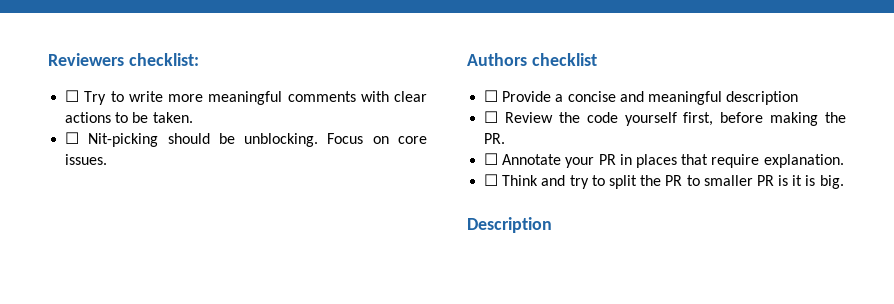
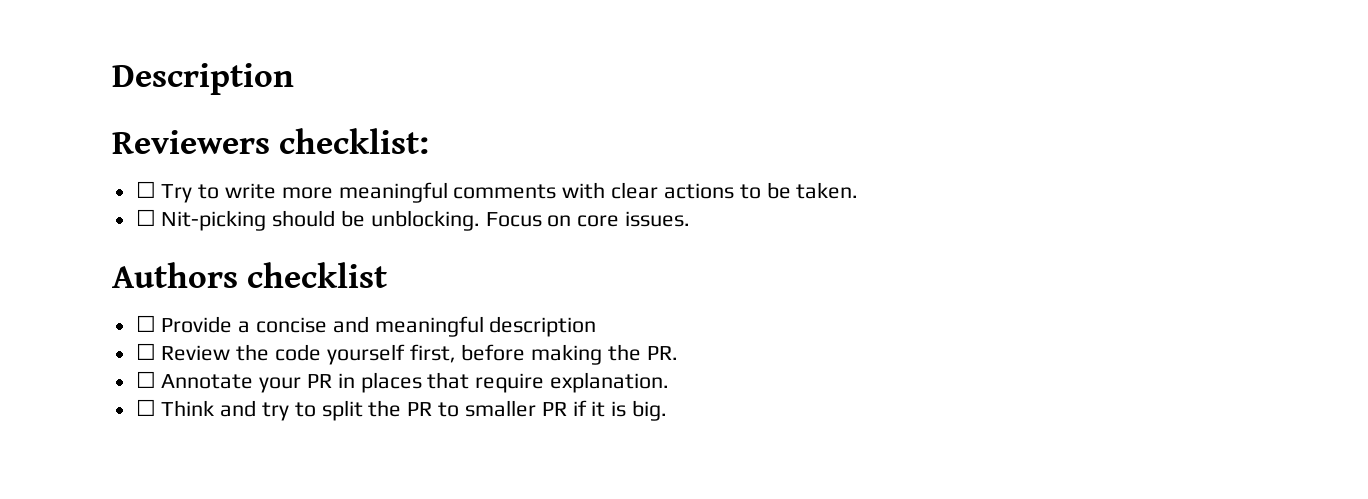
+ Description
- ☐ Think and try to split the PR to smaller PR is it is big.
+ ☐ Think and try to split the PR to smaller PR if it is big.
- Description

